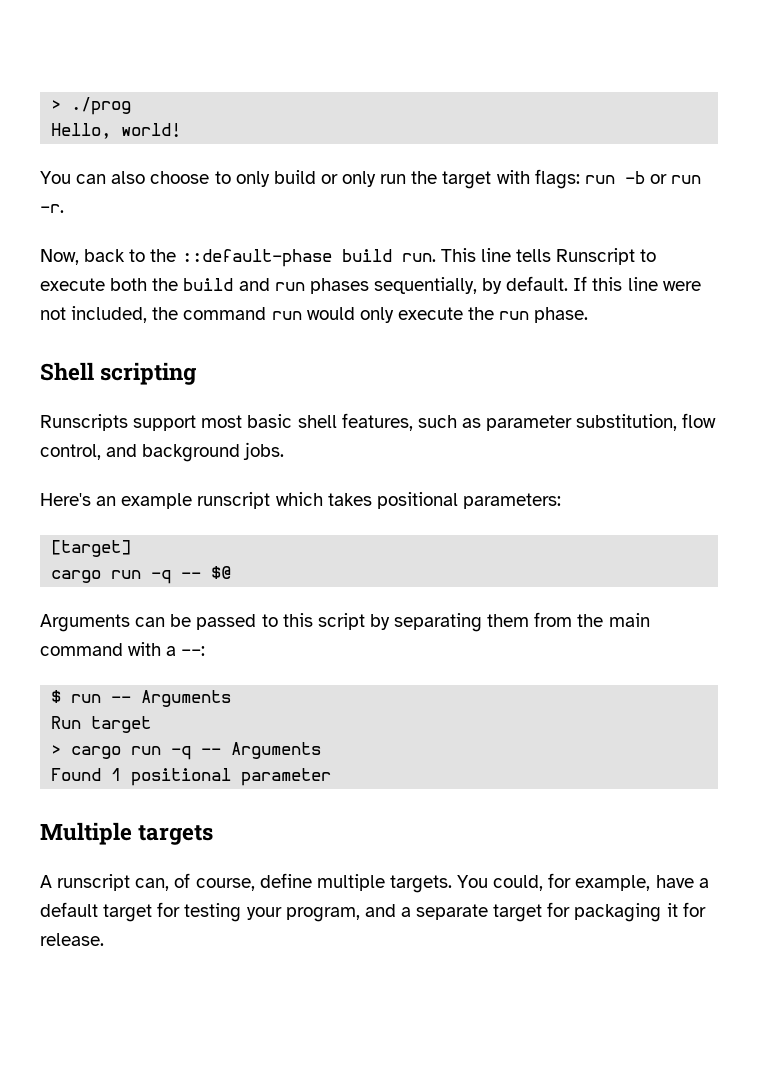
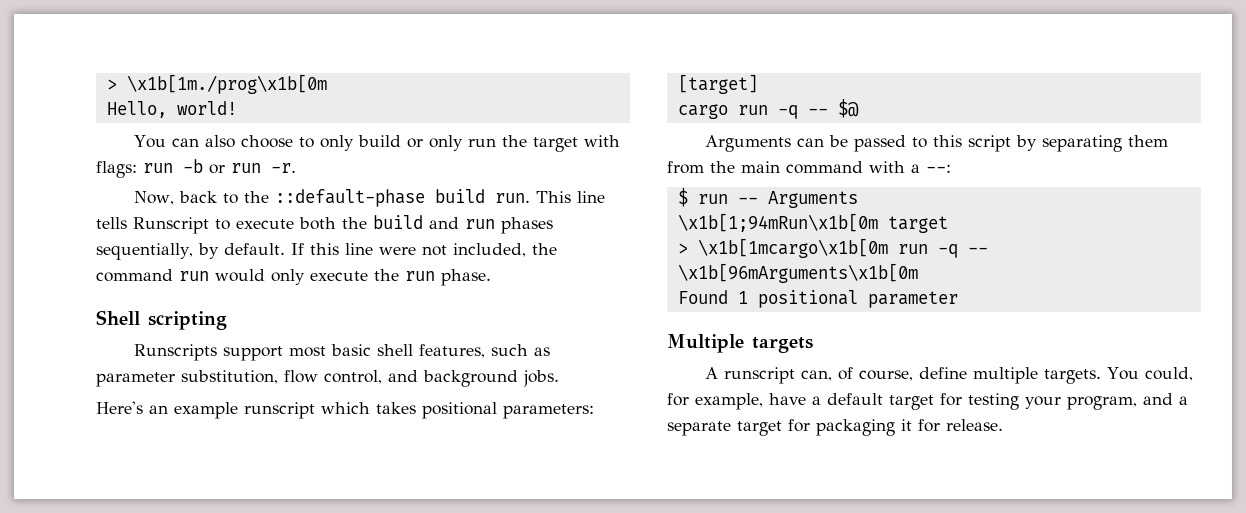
- > ./prog
+ > \x1b[1m./prog\x1b[0m
- Run target
+ \x1b[1;94mRun\x1b[0m target
- > cargo run -q -- Arguments
+ > \x1b[1mcargo\x1b[0m run -q -- \x1b[96mArguments\x1b[0m

